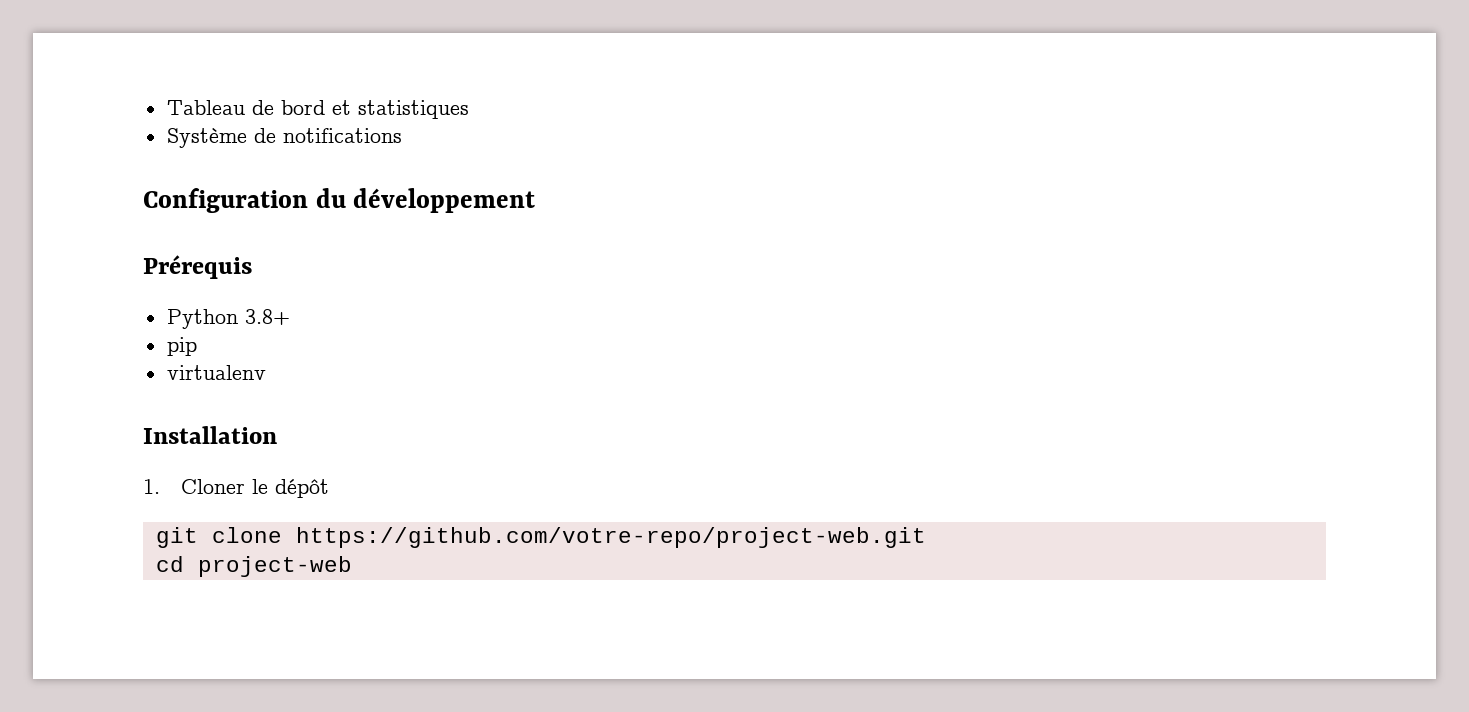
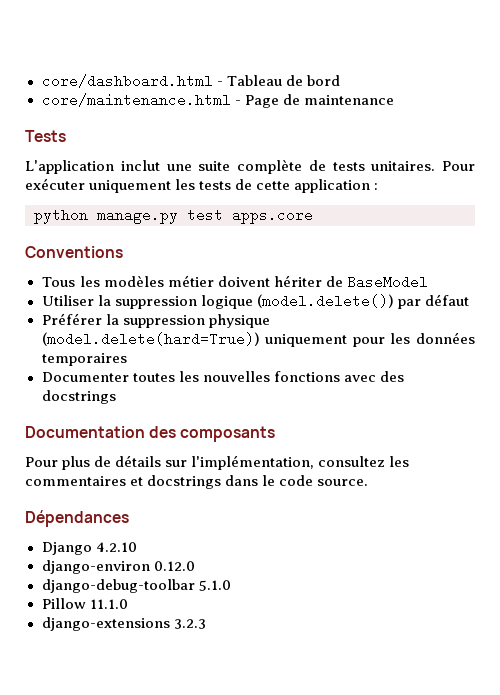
- Tableau de bord et statistiques
- Système de notifications
- Configuration du développement
- Prérequis
- Python 3.8+
- pip
- virtualenv
- Installation
- 1. Cloner le dépôt
- git clone https://github.com/votre-repo/project-web.git
- cd project-web
+ core/dashboard.html - Tableau de bord
+ core/maintenance.html - Page de maintenance
+ Tests
+ L'application inclut une suite complète de tests unitaires. Pour exécuter uniquement les tests de cette application :
+ python manage.py test apps.core
+ Conventions
+ Tous les modèles métier doivent hériter de BaseModel
+ Utiliser la suppression logique (model.delete()) par défaut
+ Préférer la suppression physique (model.delete(hard=True)) uniquement pour les données temporaires
+ Documenter toutes les nouvelles fonctions avec des docstrings
+ Documentation des composants
+ Pour plus de détails sur l'implémentation, consultez les commentaires et docstrings dans le code source.
+ Dépendances
+ Django 4.2.10
+ django-environ 0.12.0
+ django-debug-toolbar 5.1.0
+ Pillow 11.1.0
+ django-extensions 3.2.3

